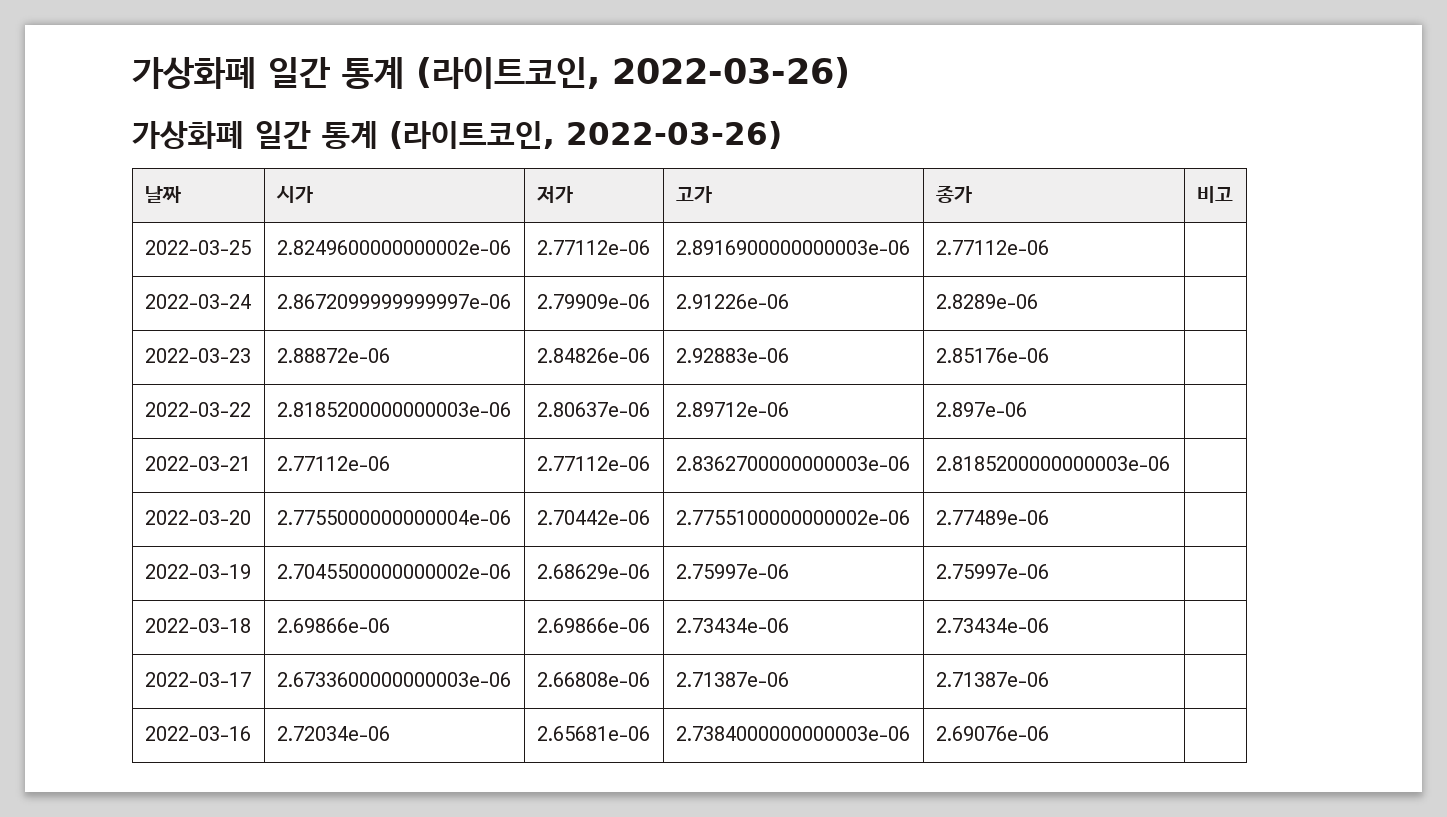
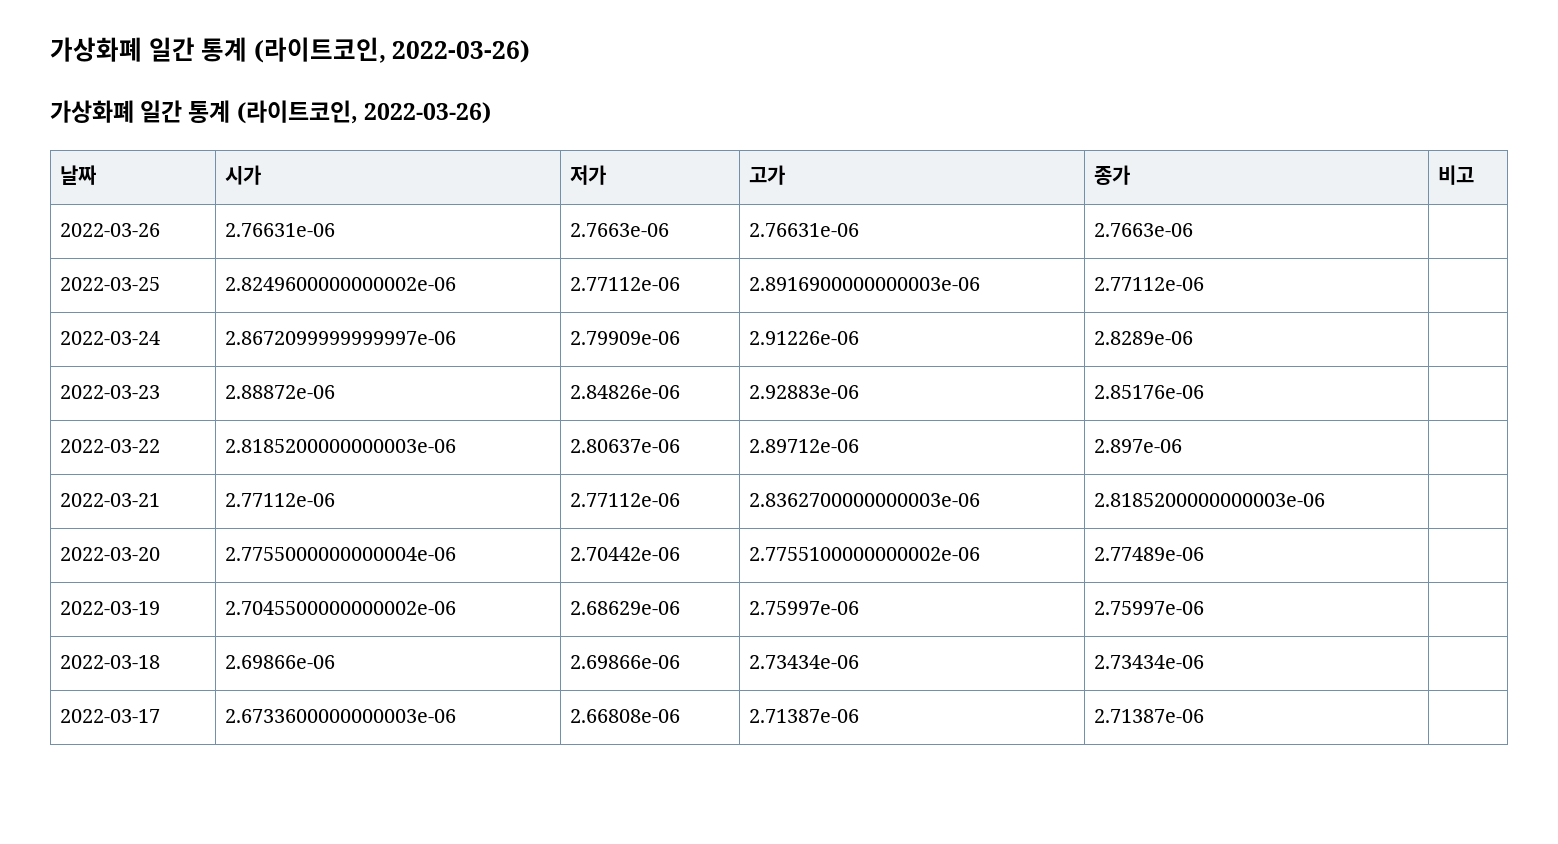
+ 2022-03-26 | 2.76631e-06 | 2.7663e-06 | 2.76631e-06 | 2.7663e-06 |
- 2022-03-16 | 2.72034e-06 | 2.65681e-06 | 2.7384000000000003e-06 | 2.69076e-06 |

